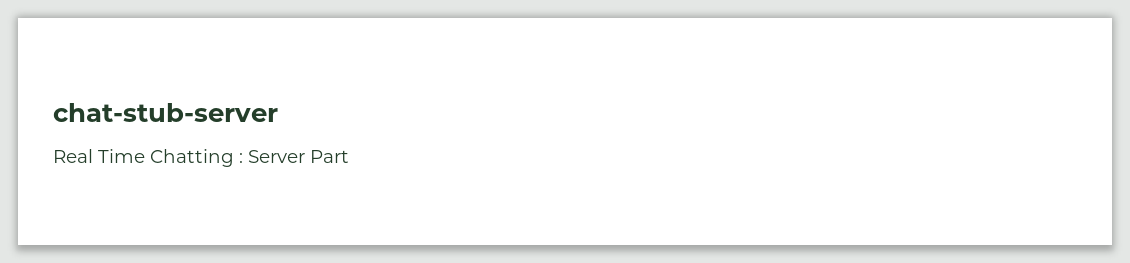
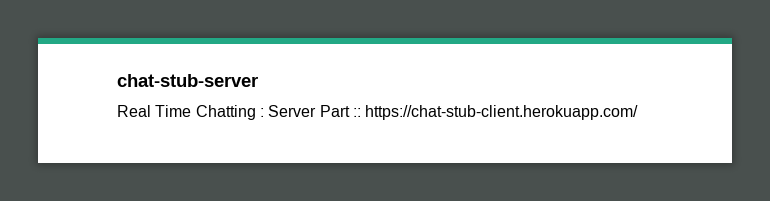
- Real Time Chatting : Server Part
+ Real Time Chatting : Server Part :: https://chat-stub-client.herokuapp.com/

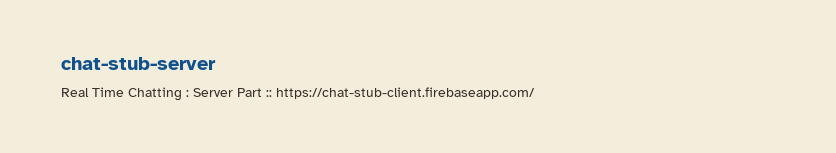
- Real Time Chatting : Server Part :: https://chat-stub-client.herokuapp.com/
+ Real Time Chatting : Server Part :: https://chat-stub-client.firebaseapp.com/

